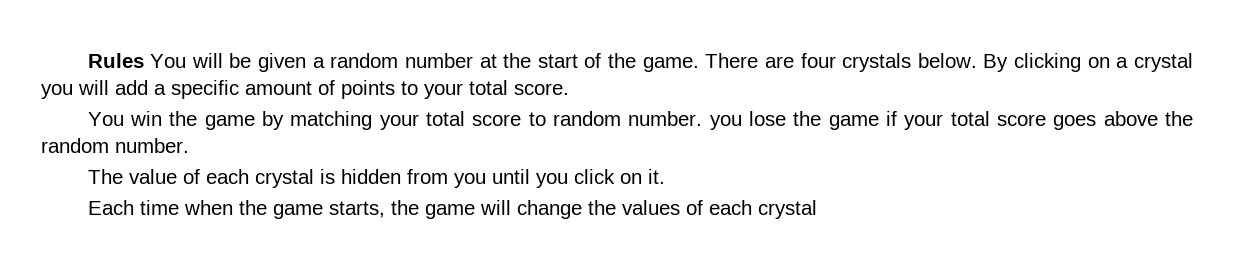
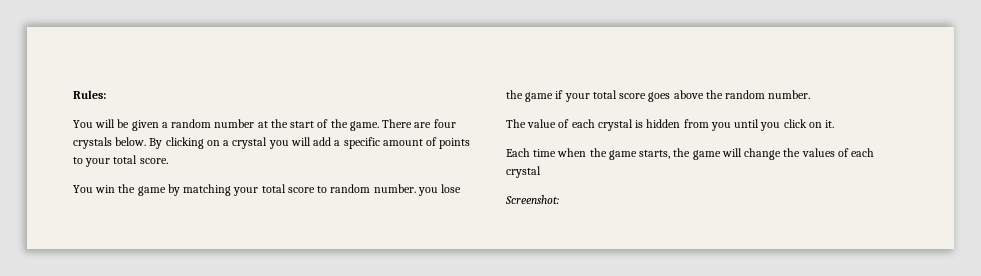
- Rules You will be given a random number at the start of the game.
+ Rules:
+ You will be given a random number at the start of the game.
+ Screenshot:

